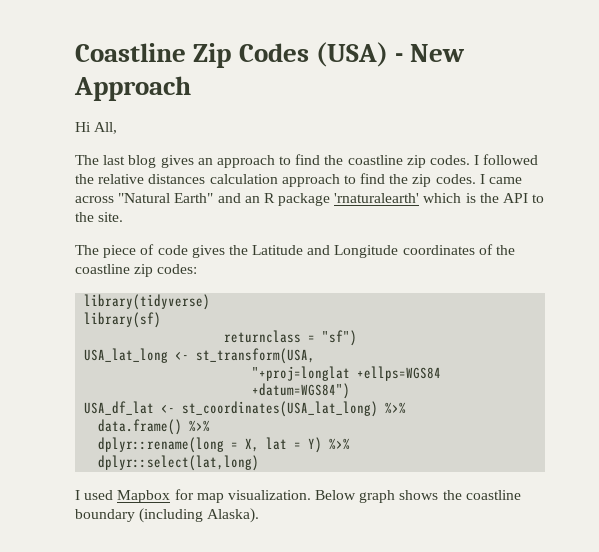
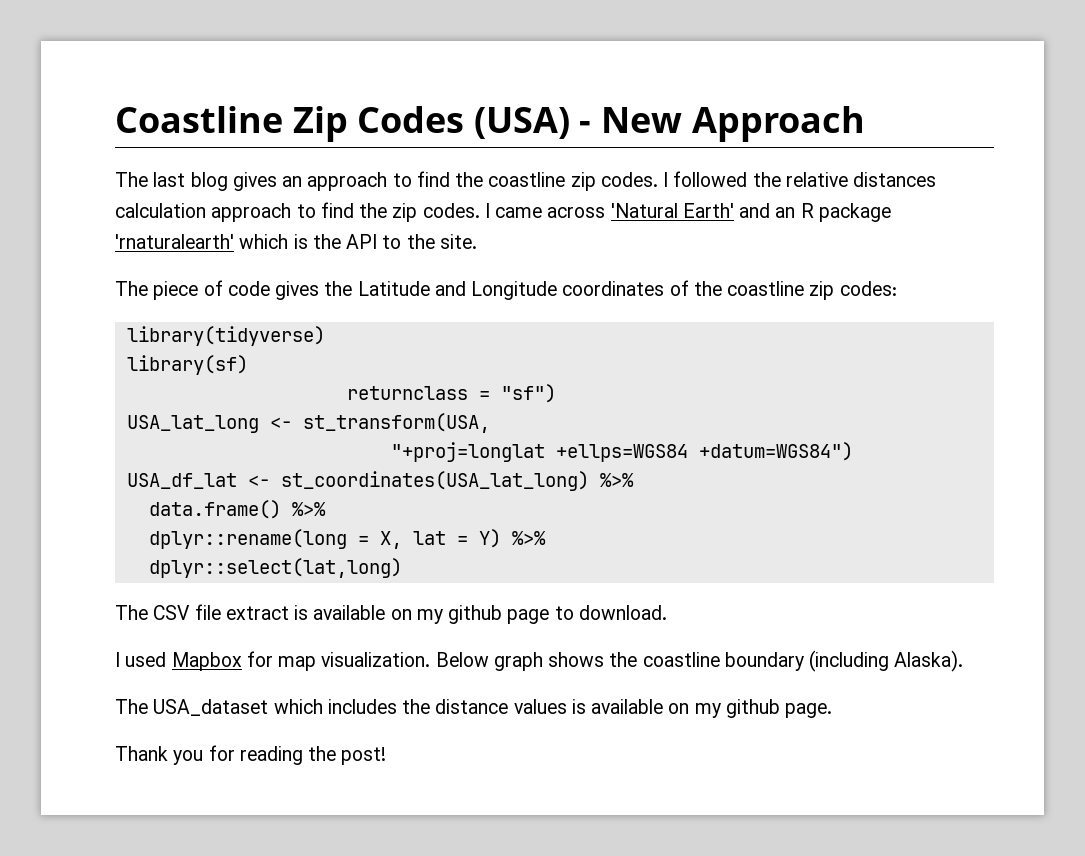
- Hi All,
- I came across "Natural Earth" and an R package 'rnaturalearth' which is the API to the site.
+ I came across 'Natural Earth' and an R package 'rnaturalearth' which is the API to the site.
+ The CSV file extract is available on my github page to download.
+ The USA_dataset which includes the distance values is available on my github page.
+ Thank you for reading the post!

